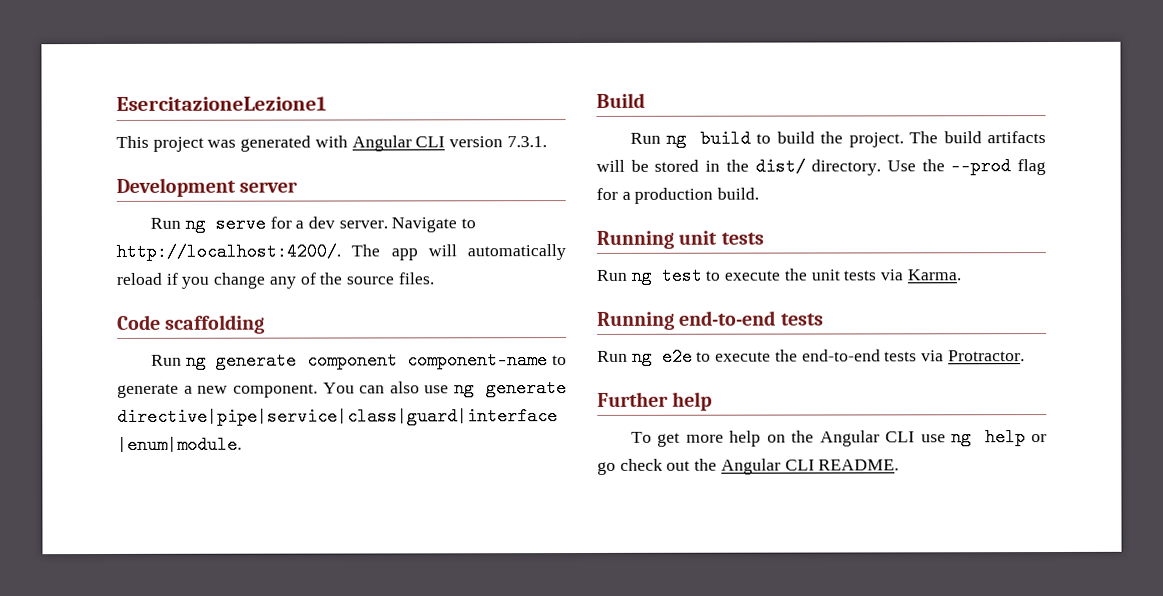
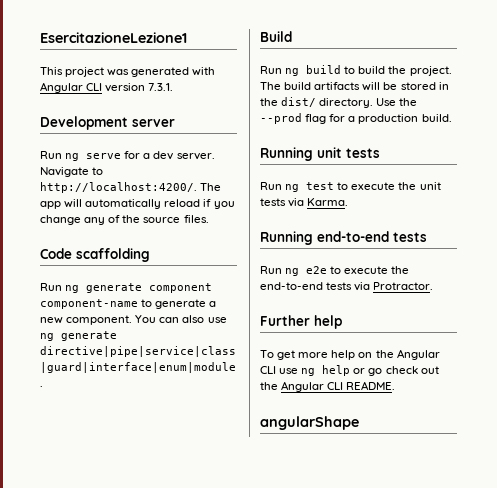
+ angularShape

